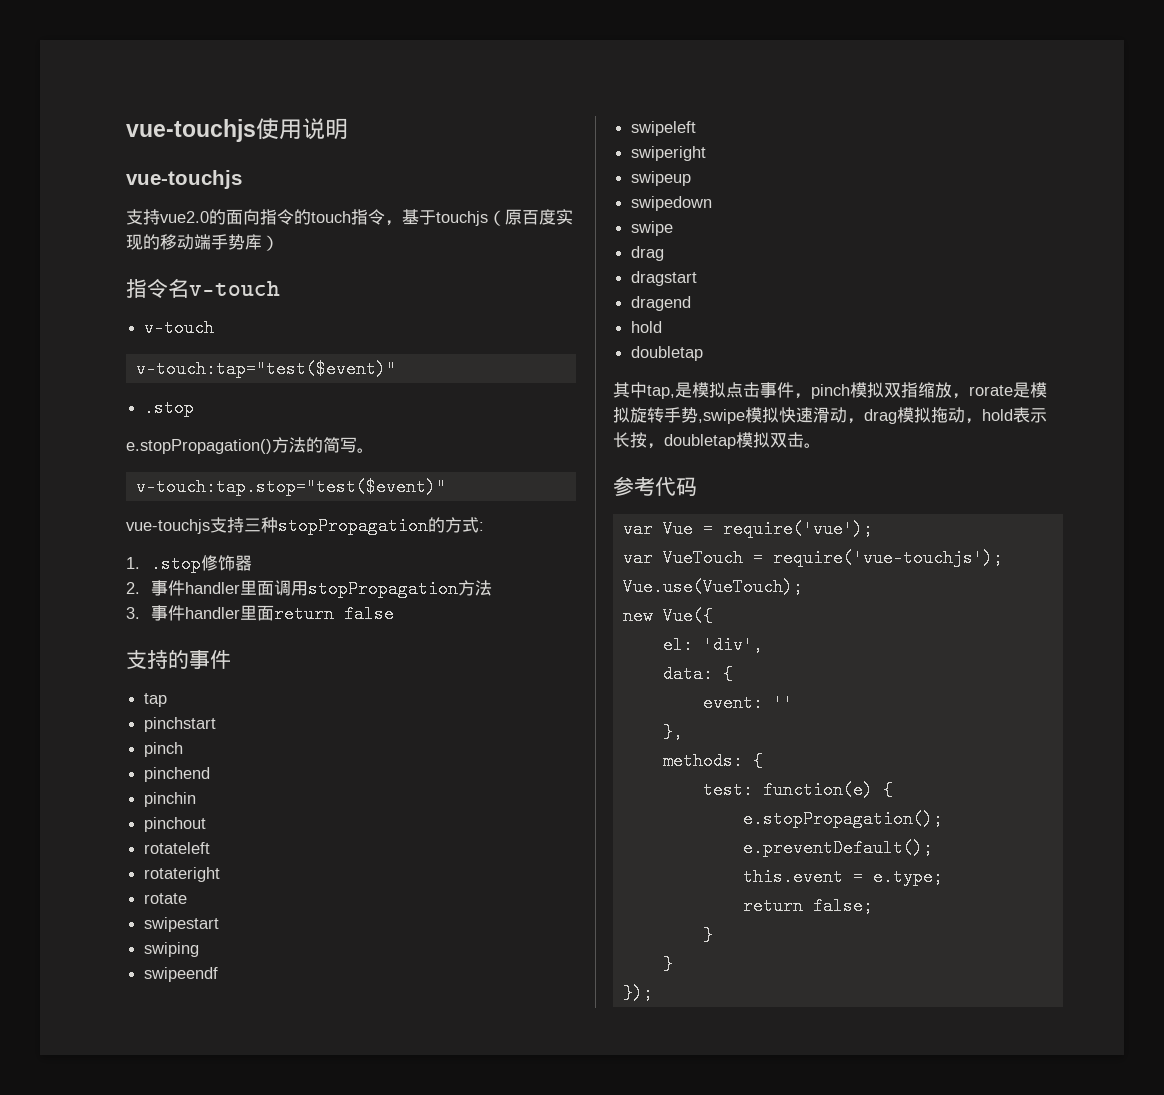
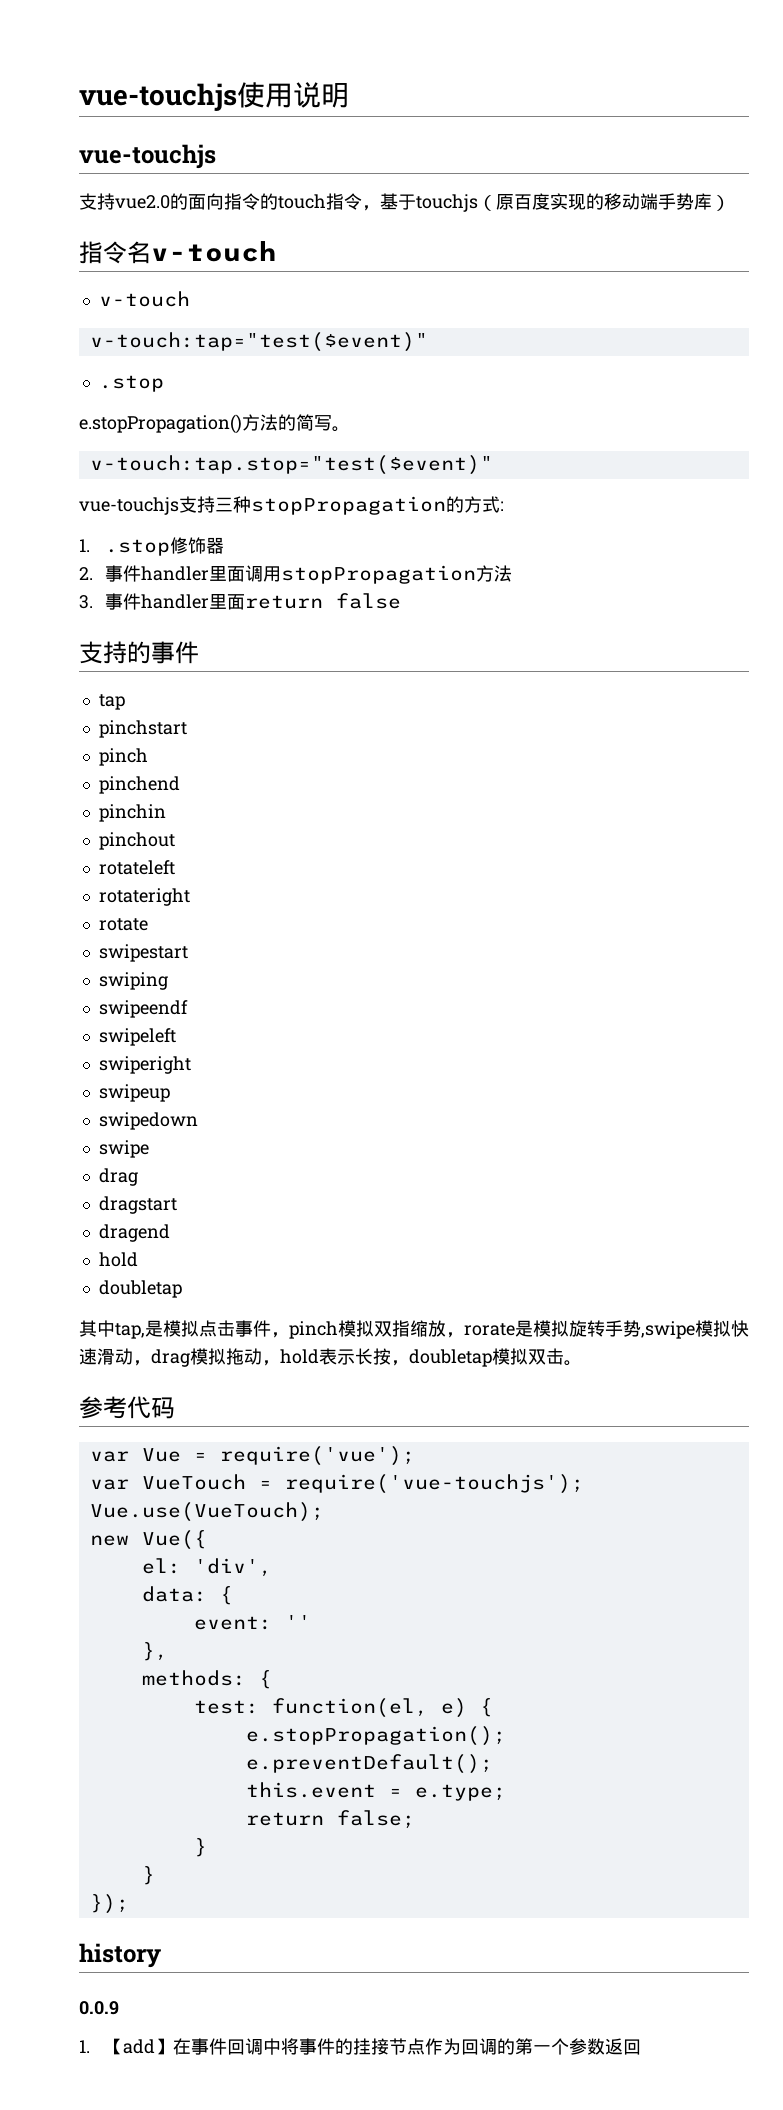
- test: function(e) {
+ test: function(el, e) {
+ history
+ 0.0.9
+ 1.【add】在事件回调中将事件的挂接节点作为回调的第一个参数返回

